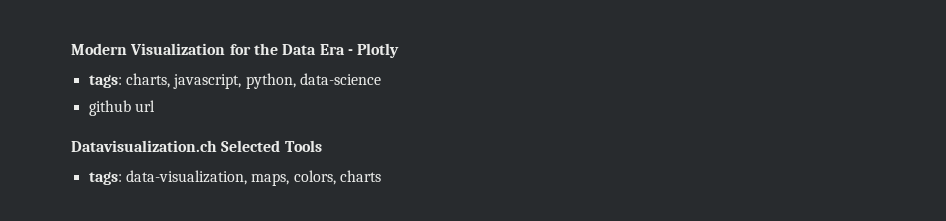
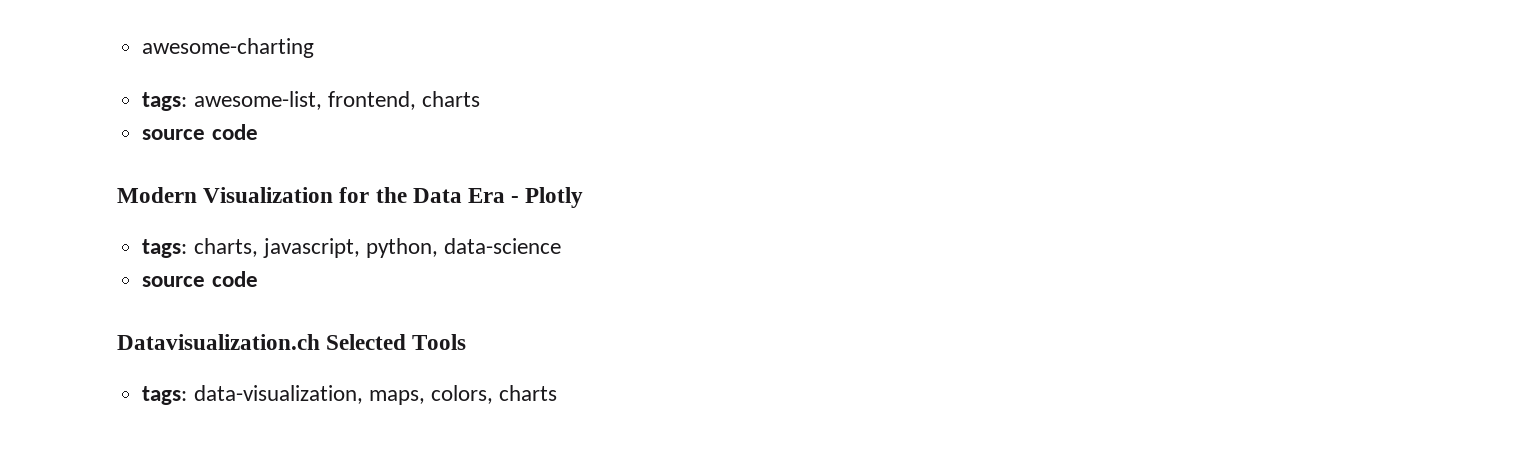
+ awesome-charting
+ tags: awesome-list, frontend, charts
+ source code
  tags: charts, javascript, python, data-science
- github url
+ source code

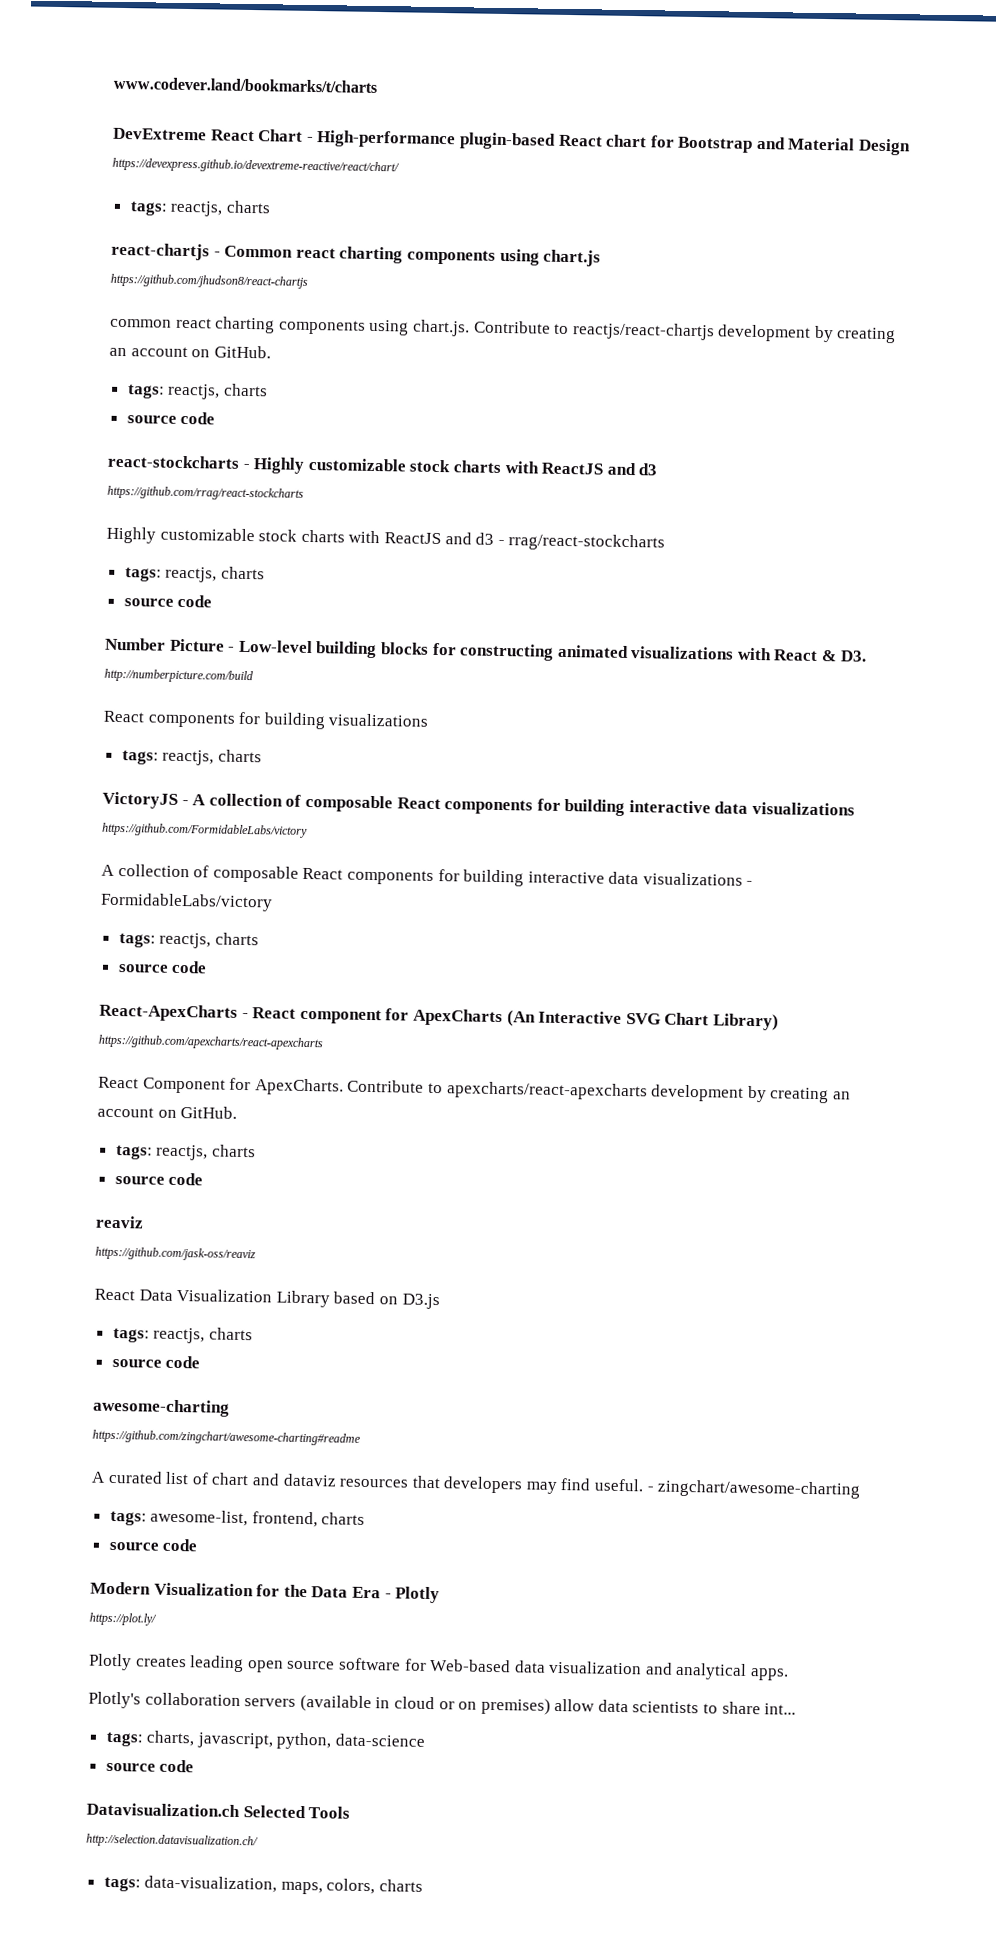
+ www.codever.land/bookmarks/t/charts
+ DevExtreme React Chart - High-performance plugin-based React chart for Bootstrap and Material Design
+ https://devexpress.github.io/devextreme-reactive/react/chart/
+ tags: reactjs, charts
+ react-chartjs - Common react charting components using chart.js
+ https://github.com/jhudson8/react-chartjs
+ common react charting components using chart.js. Contribute to reactjs/react-chartjs development by creating an account on GitHub.
+ tags: reactjs, charts
+ source code
+ react-stockcharts - Highly customizable stock charts with ReactJS and d3
+ https://github.com/rrag/react-stockcharts
+ Highly customizable stock charts with ReactJS and d3 - rrag/react-stockcharts
+ tags: reactjs, charts
+ source code
+ Number Picture - Low-level building blocks for constructing animated visualizations with React & D3.
+ http://numberpicture.com/build
+ React components for building visualizations
+ tags: reactjs, charts
+ VictoryJS - A collection of composable React components for building interactive data visualizations
+ https://github.com/FormidableLabs/victory
+ A collection of composable React components for building interactive data visualizations - FormidableLabs/victory
+ tags: reactjs, charts
+ source code
+ React-ApexCharts - React component for ApexCharts (An Interactive SVG Chart Library)
+ https://github.com/apexcharts/react-apexcharts
+ React Component for ApexCharts. Contribute to apexcharts/react-apexcharts development by creating an account on GitHub.
+ tags: reactjs, charts
+ source code
+ reaviz
+ https://github.com/jask-oss/reaviz
+ React Data Visualization Library based on D3.js
+ tags: reactjs, charts
+ source code
  awesome-charting
+ https://github.com/zingchart/awesome-charting#readme
+ A curated list of chart and dataviz resources that developers may find useful. - zingchart/awesome-charting
+ https://plot.ly/
+ Plotly creates leading open source software for Web-based data visualization and analytical apps.
+ Plotly's collaboration servers (available in cloud or on premises) allow data scientists to share int...
+ http://selection.datavisualization.ch/

